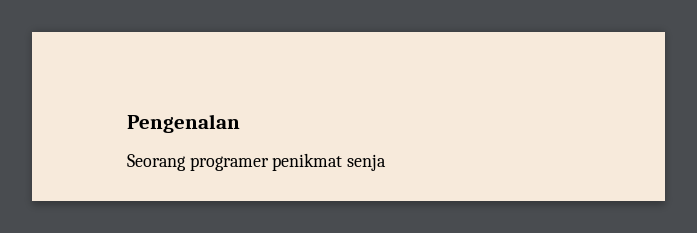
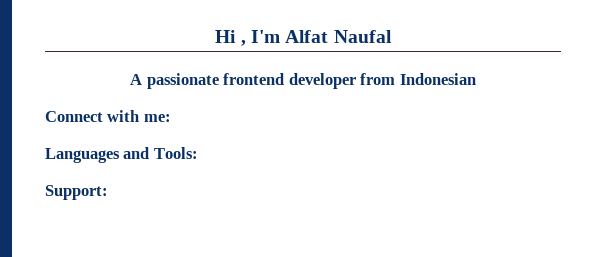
- Pengenalan
- Seorang programer penikmat senja
+ Hi , I'm Alfat Naufal
+ A passionate frontend developer from Indonesian
+ Connect with me:
+ Languages and Tools:
+ Support:

